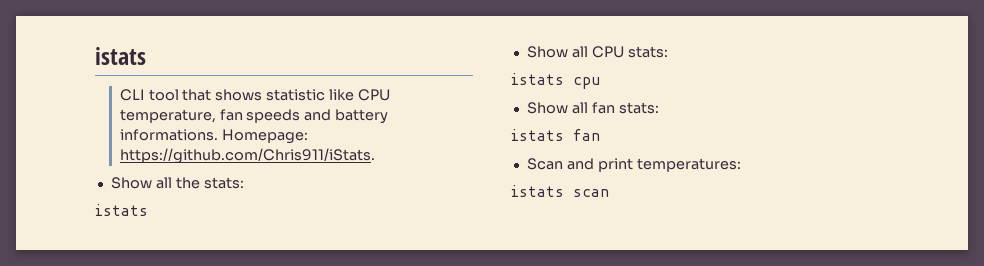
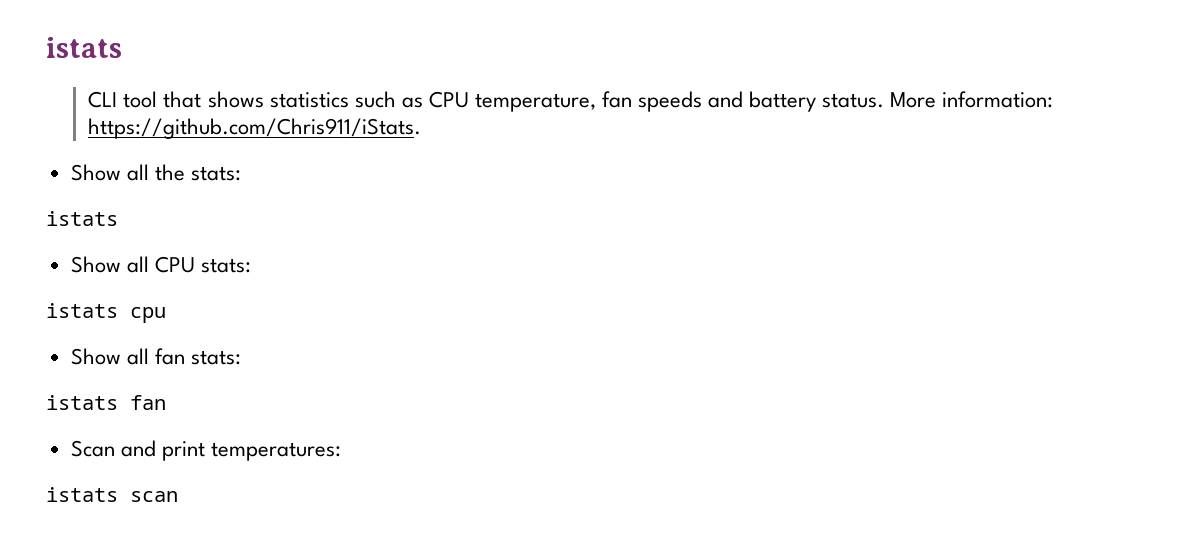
- CLI tool that shows statistic like CPU temperature, fan speeds and battery informations. Homepage: https://github.com/Chris911/iStats.
+ CLI tool that shows statistics such as CPU temperature, fan speeds and battery status. More information: https://github.com/Chris911/iStats.

